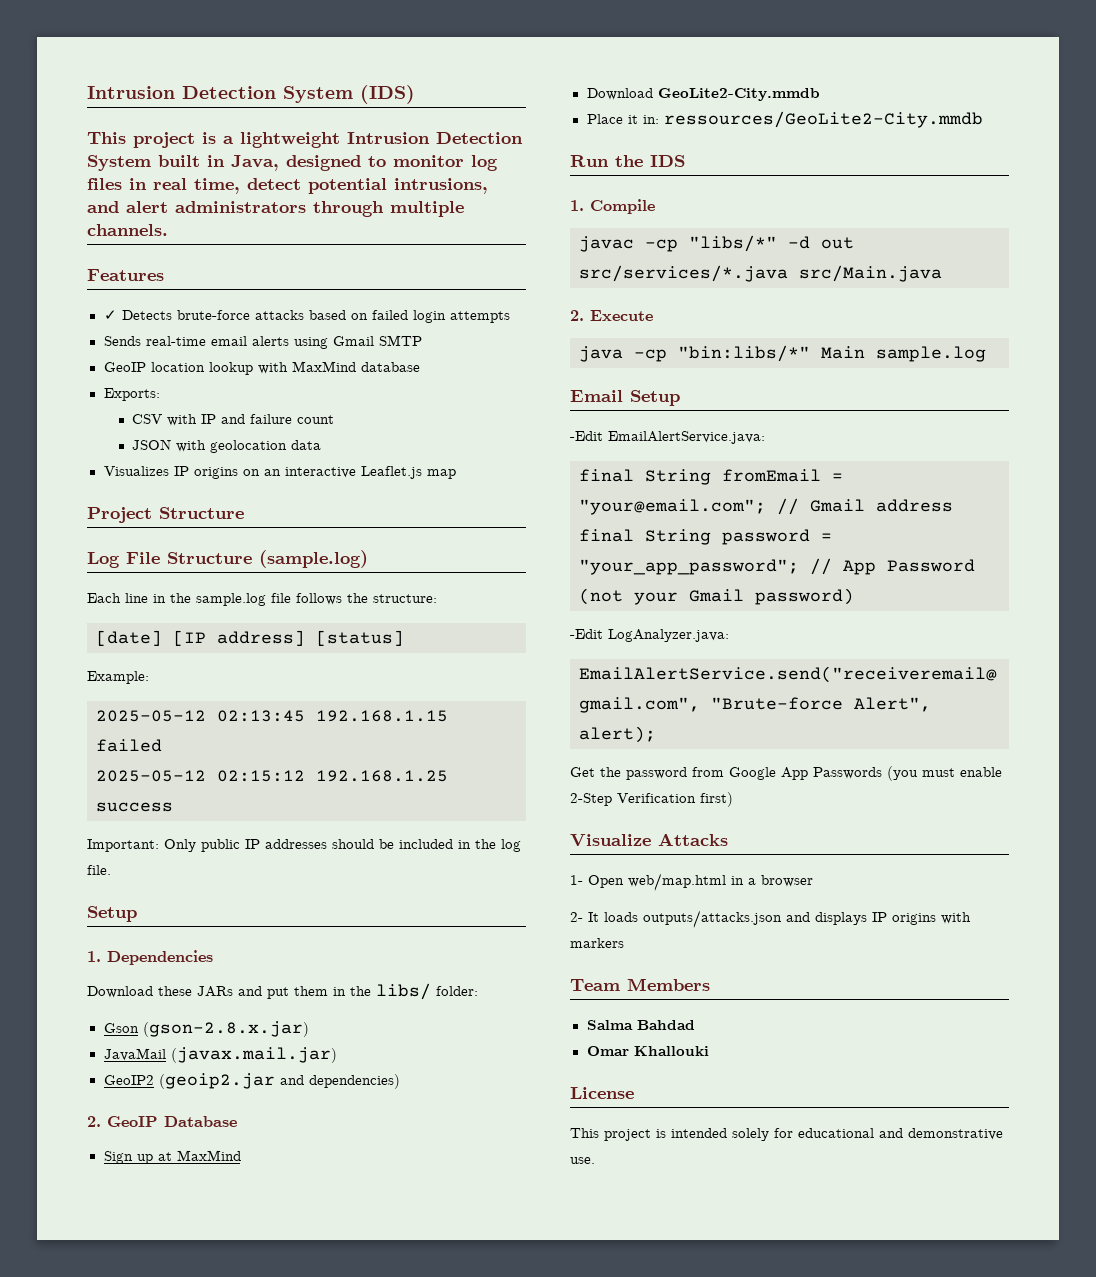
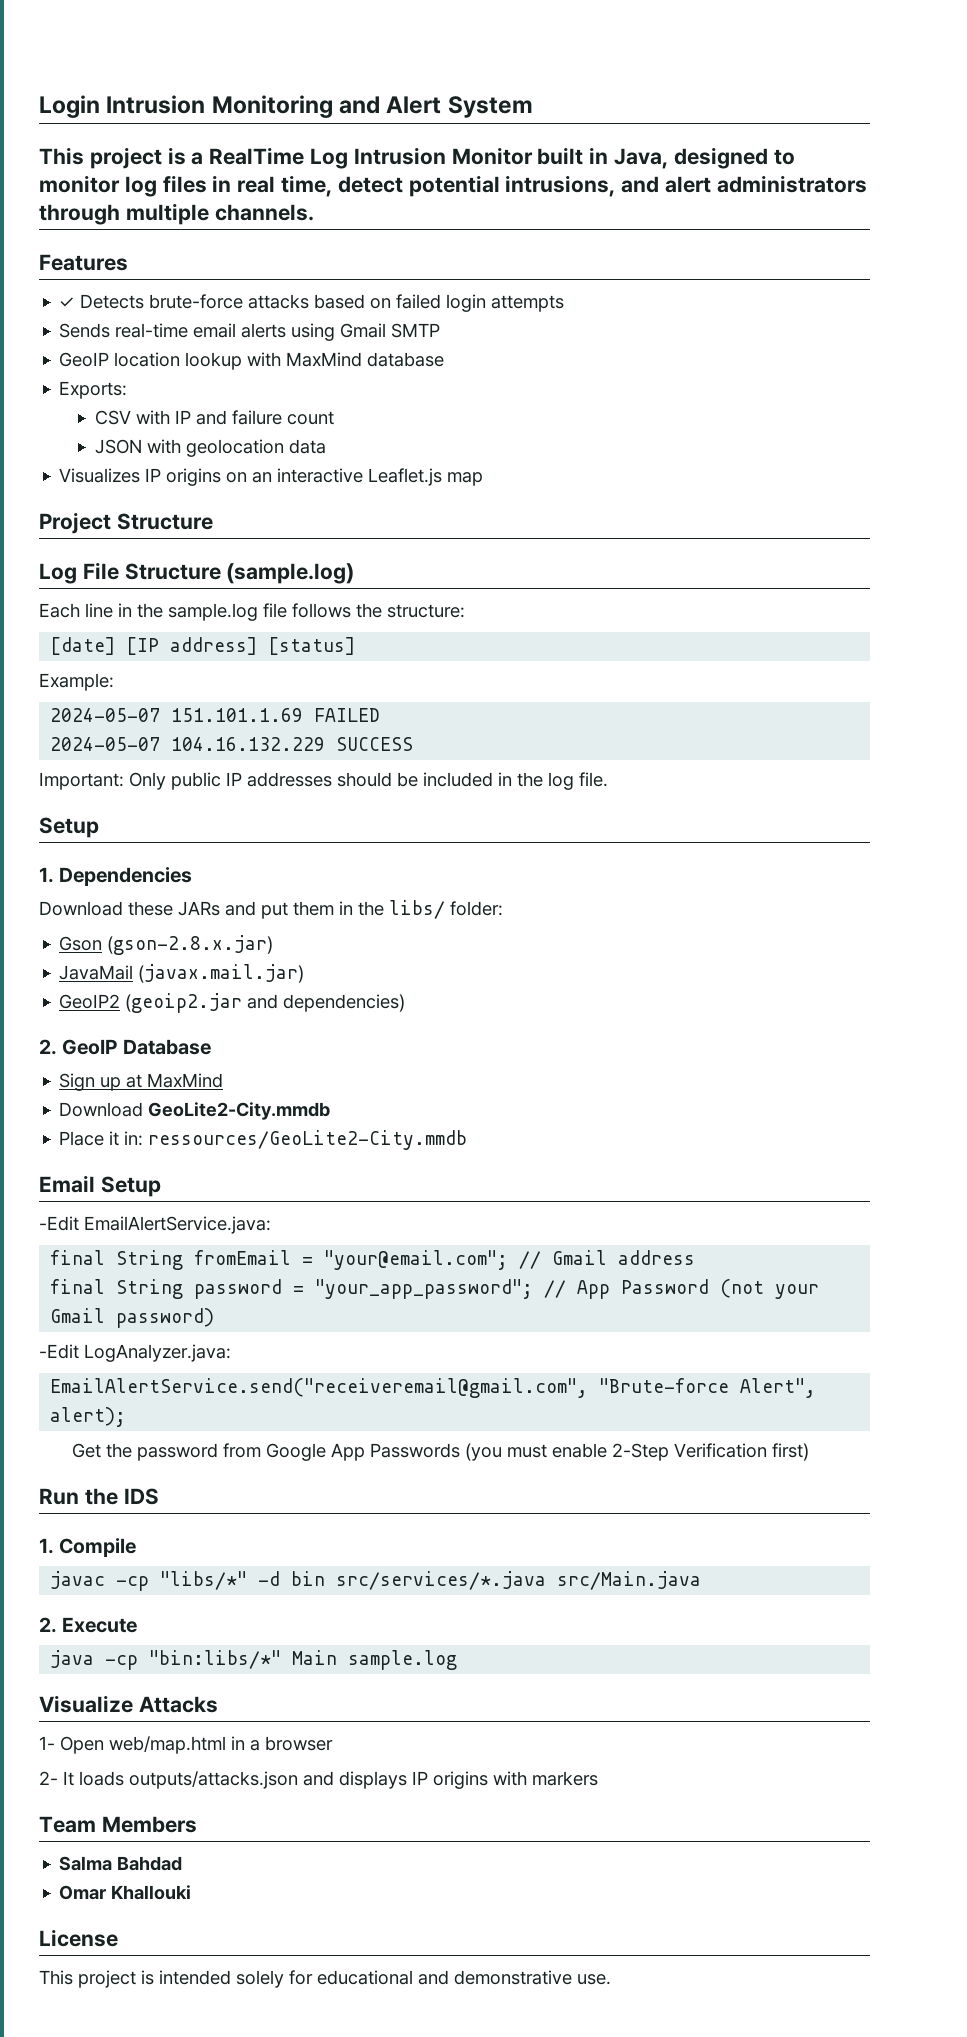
- Intrusion Detection System (IDS)
+ Login Intrusion Monitoring and Alert System
- This project is a lightweight Intrusion Detection System built in Java, designed to monitor log files in real time, detect potential intrusions, and alert administrators through multiple channels.
+ This project is a RealTime Log Intrusion Monitor built in Java, designed to monitor log files in real time, detect potential intrusions, and alert administrators through multiple channels.
- 2025-05-12 02:13:45 192.168.1.15 failed
- 2025-05-12 02:15:12 192.168.1.25 success
+ 2024-05-07 151.101.1.69 FAILED
+ 2024-05-07 104.16.132.229 SUCCESS
- Run the IDS
- 1. Compile
- javac -cp "libs/*" -d out src/services/*.java src/Main.java
- 2. Execute
- java -cp "bin:libs/*" Main sample.log
+ Run the IDS
+ 1. Compile
+ javac -cp "libs/*" -d bin src/services/*.java src/Main.java
+ 2. Execute
+ java -cp "bin:libs/*" Main sample.log

